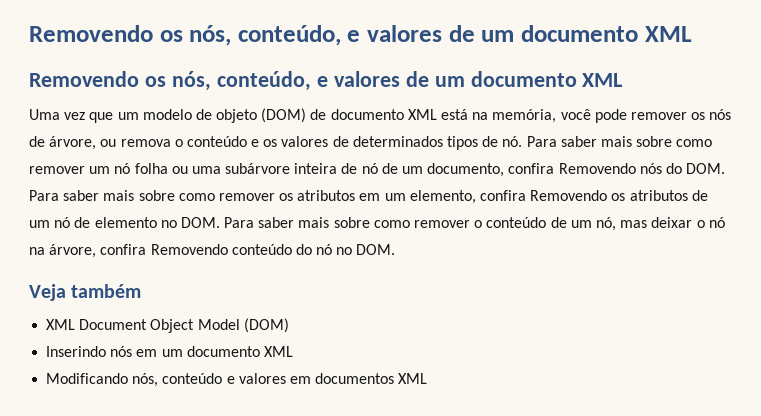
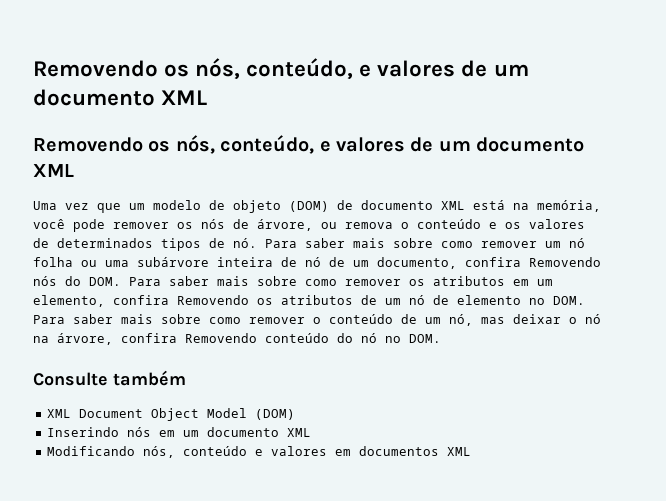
- Veja também
+ Consulte também

